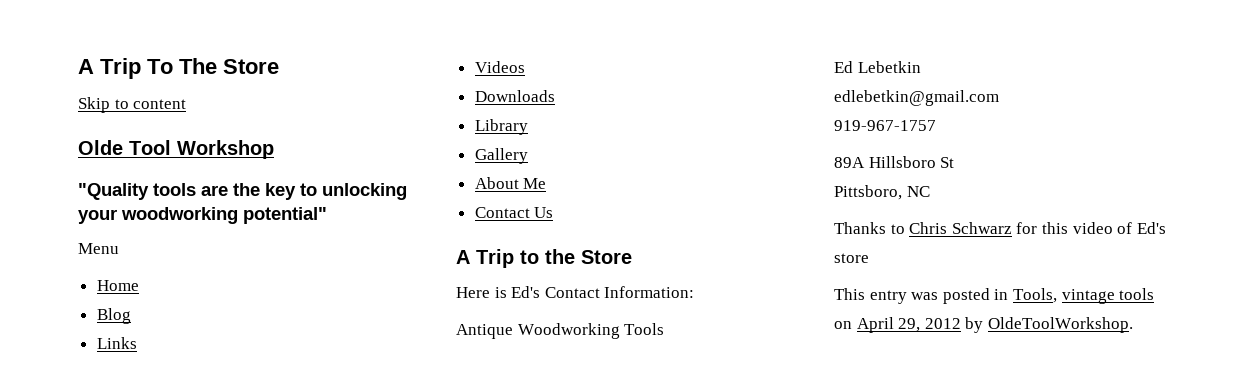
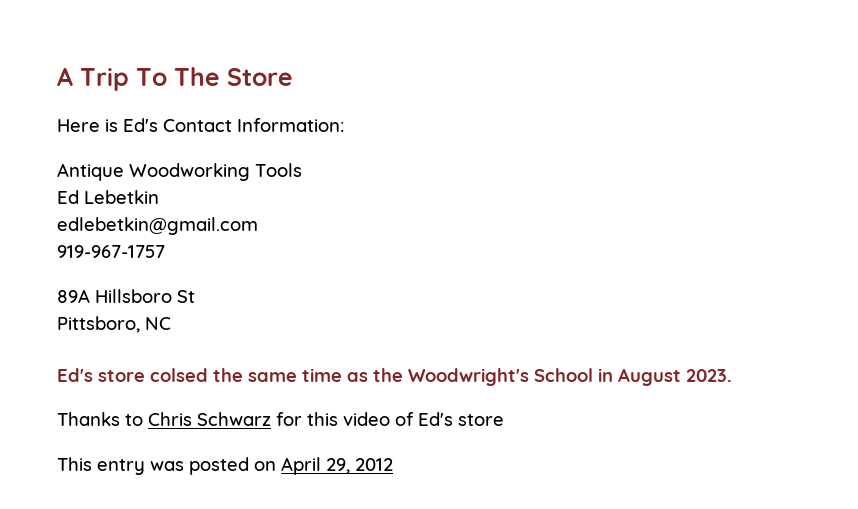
- Skip to content
- Olde Tool Workshop
- "Quality tools are the key to unlocking your woodworking potential"
- Menu
- Home
- Blog
- Links
- Videos
- Downloads
- Library
- Gallery
- About Me
- Contact Us
- A Trip to the Store
+ Ed's store colsed the same time as the Woodwright's School in August 2023.
- This entry was posted in Tools, vintage tools on April 29, 2012 by OldeToolWorkshop.
+ This entry was posted on April 29, 2012

